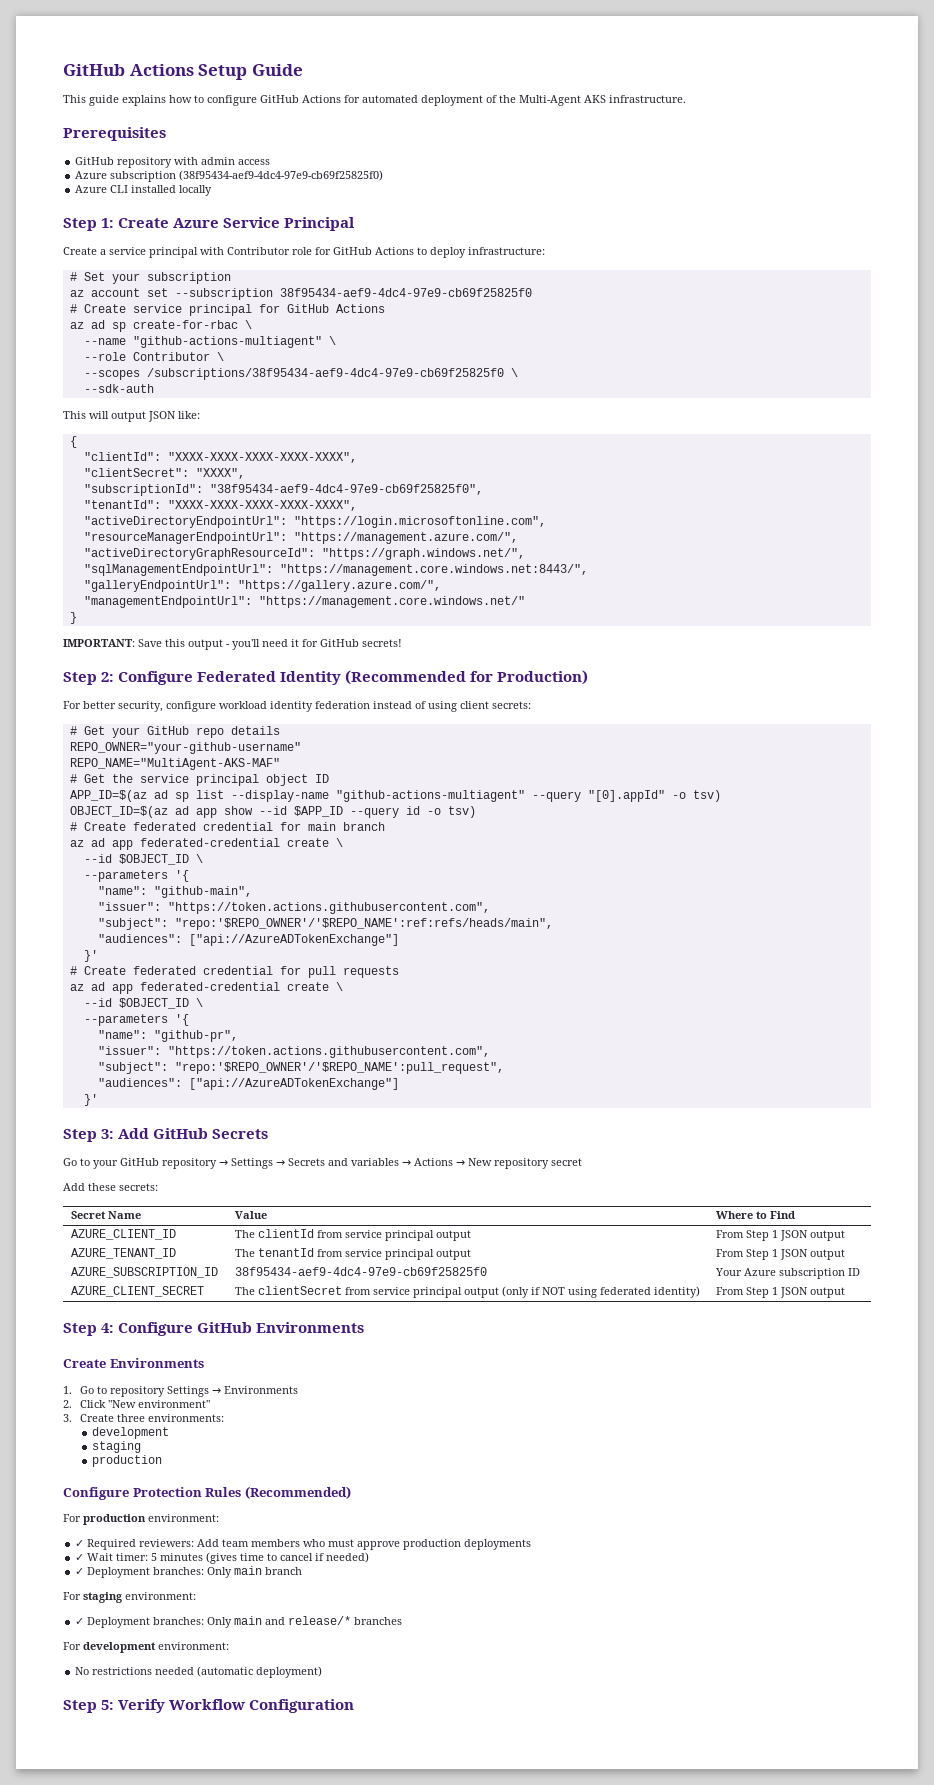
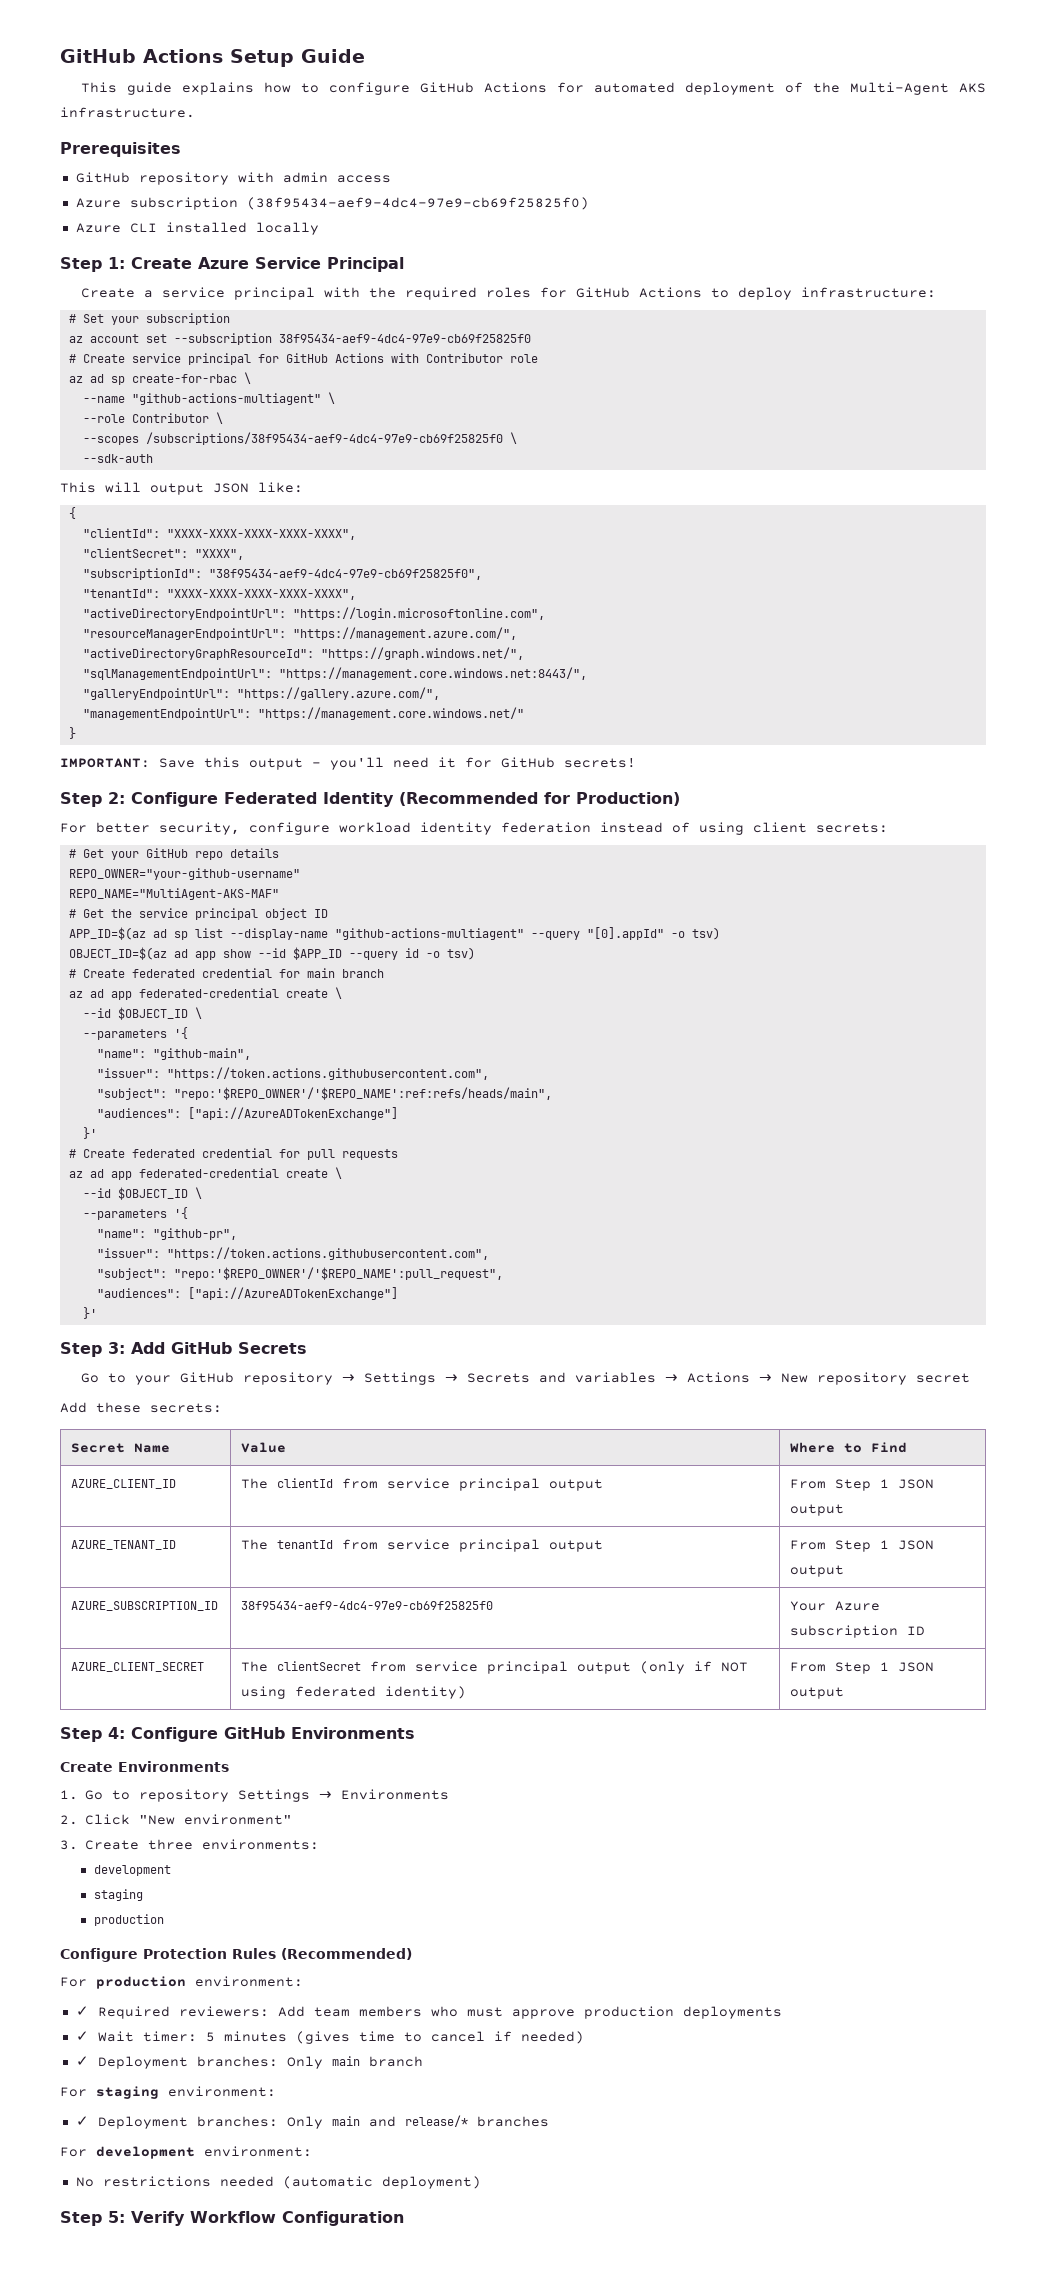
- Create a service principal with Contributor role for GitHub Actions to deploy infrastructure:
+ Create a service principal with the required roles for GitHub Actions to deploy infrastructure:
- # Create service principal for GitHub Actions
+ # Create service principal for GitHub Actions with Contributor role

